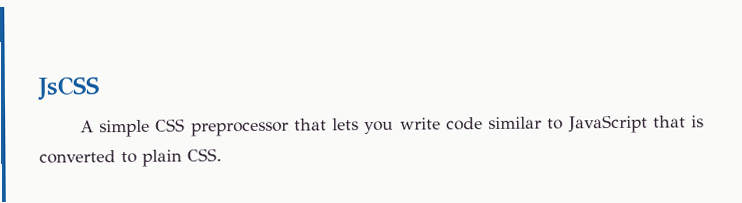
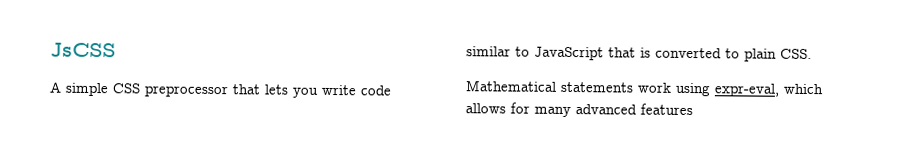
+ Mathematical statements work using expr-eval, which allows for many advanced features

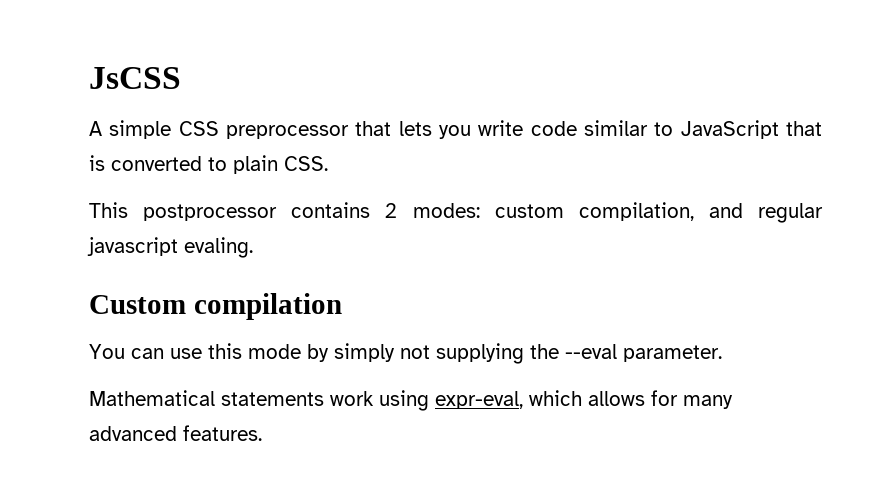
+ This postprocessor contains 2 modes: custom compilation, and regular javascript evaling.
+ Custom compilation
+ You can use this mode by simply not supplying the --eval parameter.
- Mathematical statements work using expr-eval, which allows for many advanced features
+ Mathematical statements work using expr-eval, which allows for many advanced features.

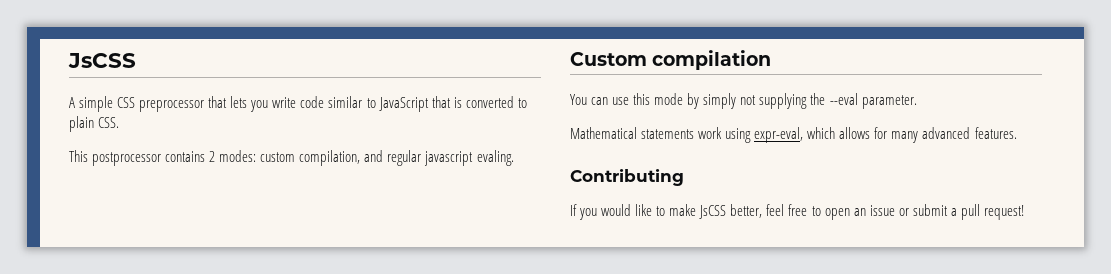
+ Contributing
+ If you would like to make JsCSS better, feel free to open an issue or submit a pull request!

